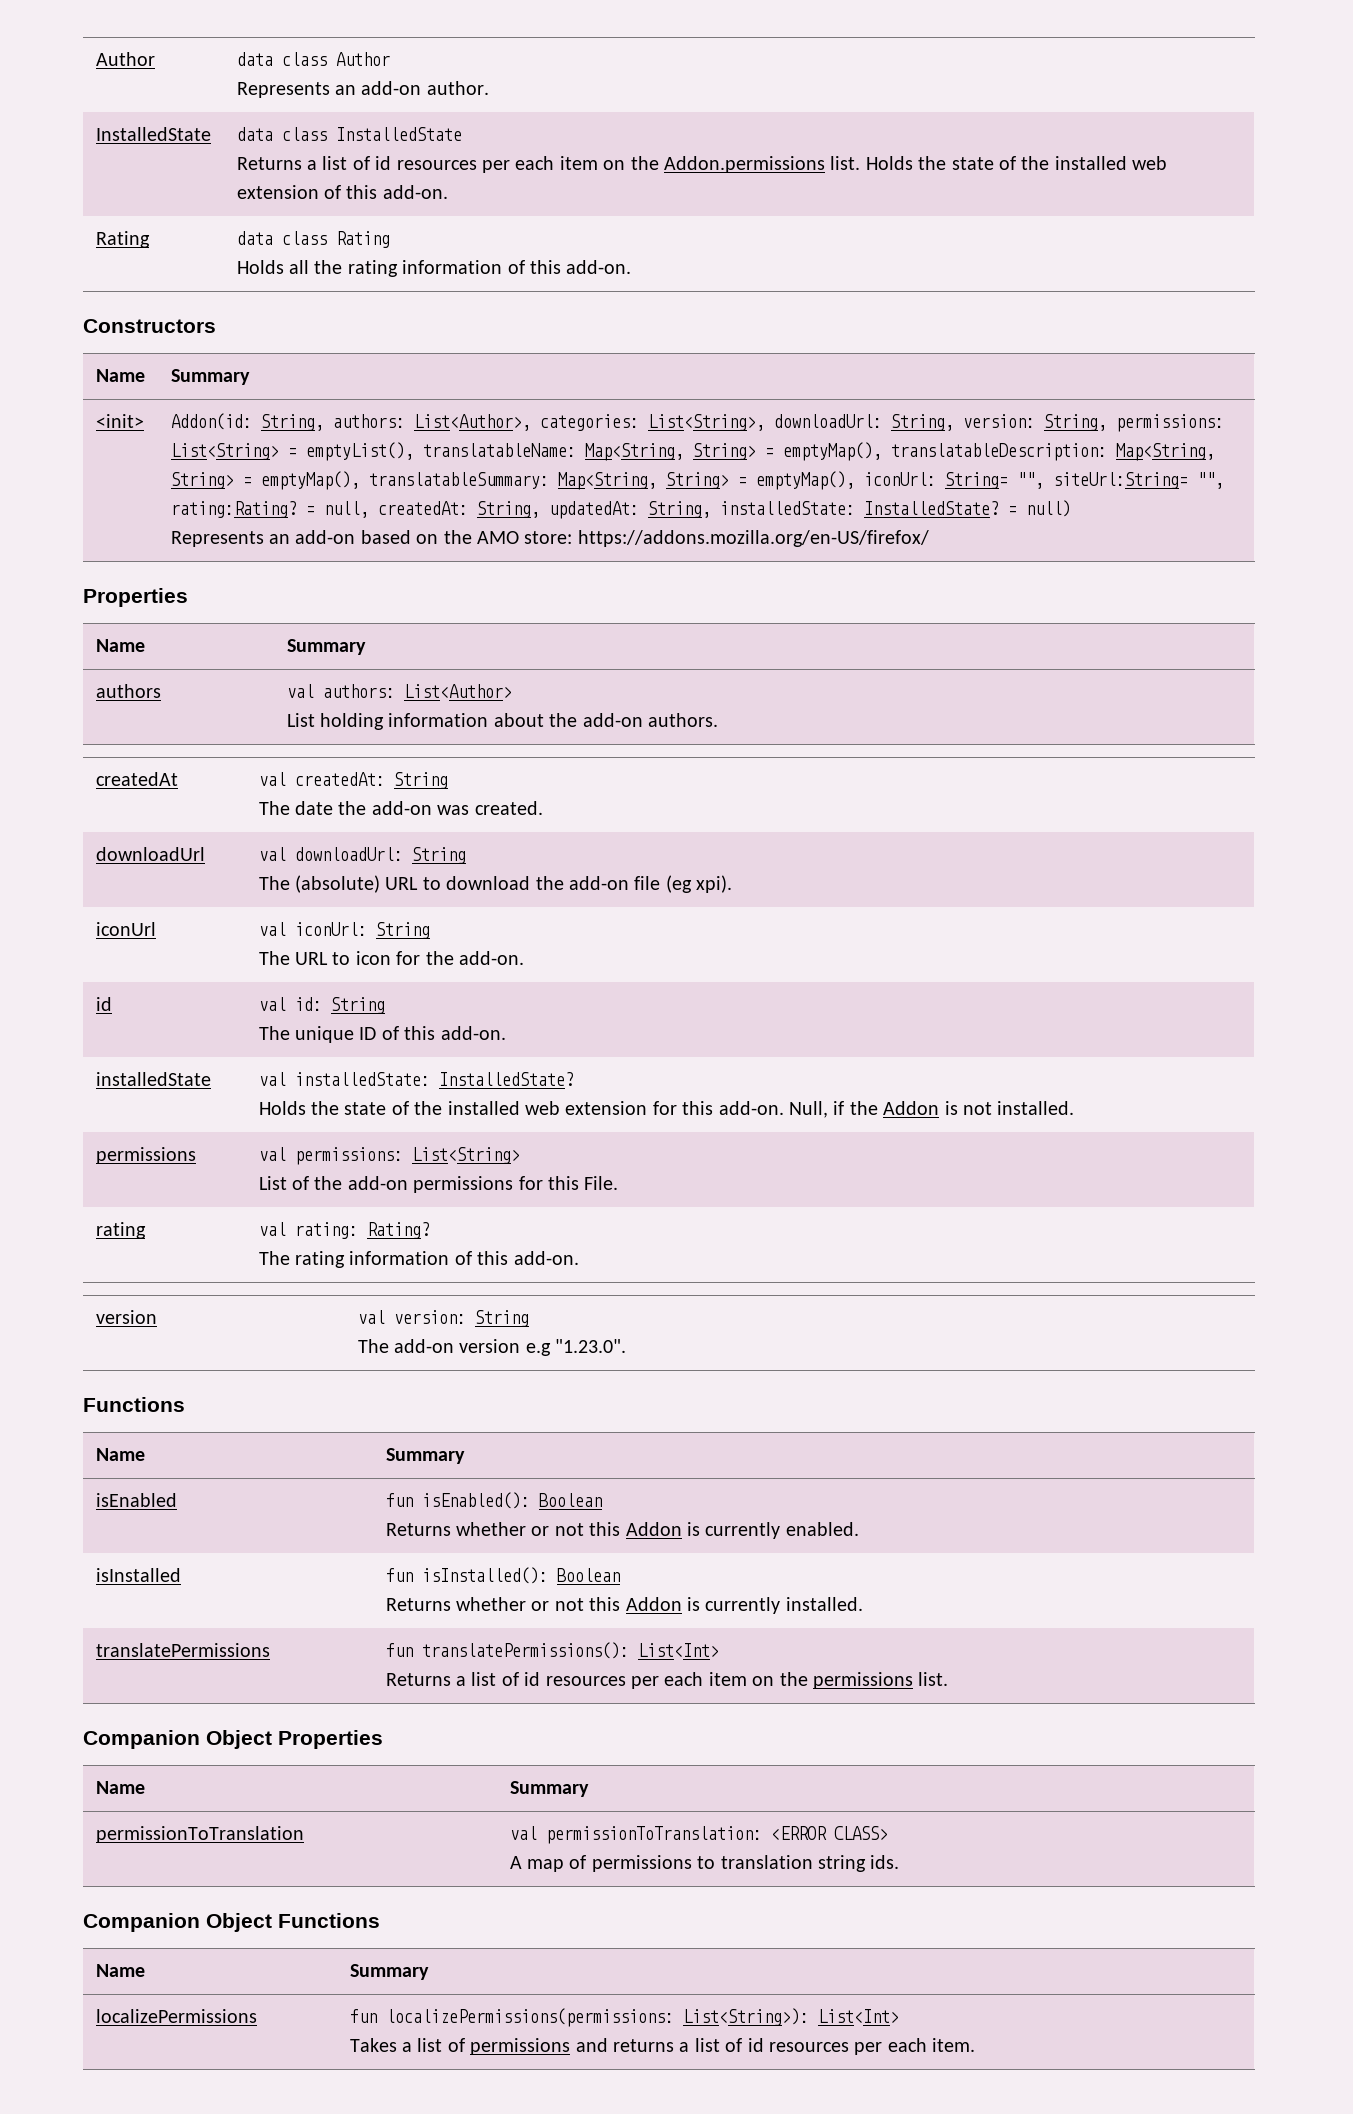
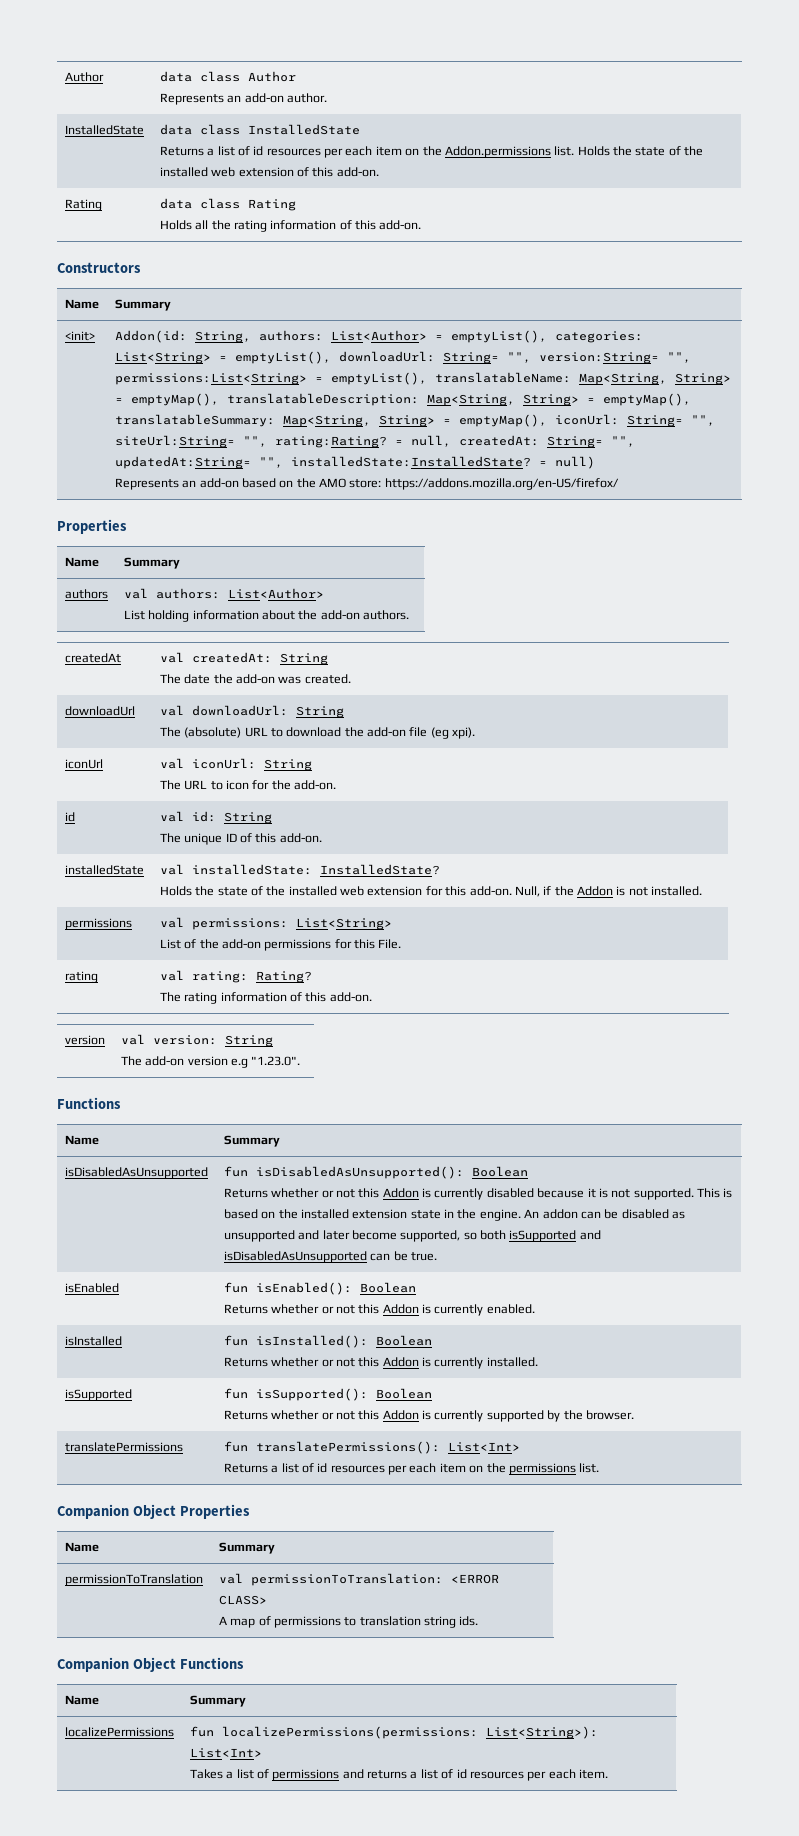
- Addon(id: String, authors: List<Author>, categories: List<String>, downloadUrl: String, version: String, permissions: List<String> = emptyList(), translatableName: Map<String, String> = emptyMap(), translatableDescription: Map<String, String> = emptyMap(), translatableSummary: Map<String, String> = emptyMap(), iconUrl: String= "", siteUrl:String= "", rating:Rating?
+ Addon(id: String, authors: List<Author> = emptyList(), categories: List<String> = emptyList(), downloadUrl: String= "", version:String= "", permissions:List<String> = emptyList(), translatableName: Map<String, String> = emptyMap(), translatableDescription: Map<String, String> = emptyMap(), translatableSummary: Map<String, String> = emptyMap(), iconUrl: String= "", siteUrl:String= "", rating:Rating?
- = null, createdAt: String, updatedAt: String, installedState: InstalledState?
+ = null, createdAt: String= "", updatedAt:String= "", installedState:InstalledState?
+ isDisabledAsUnsupported | fun isDisabledAsUnsupported(): Boolean
+ Returns whether or not this Addon is currently disabled because it is not supported. This is based on the installed extension state in the engine. An addon can be disabled as unsupported and later become supported, so both isSupported and isDisabledAsUnsupported can be true.
+ isSupported | fun isSupported(): Boolean
+ Returns whether or not this Addon is currently supported by the browser.

